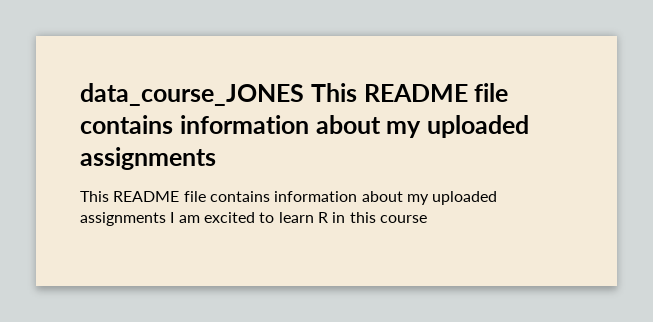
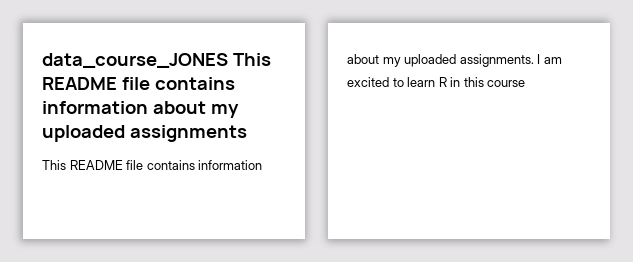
- This README file contains information about my uploaded assignments I am excited to learn R in this course
+ This README file contains information about my uploaded assignments. I am excited to learn R in this course

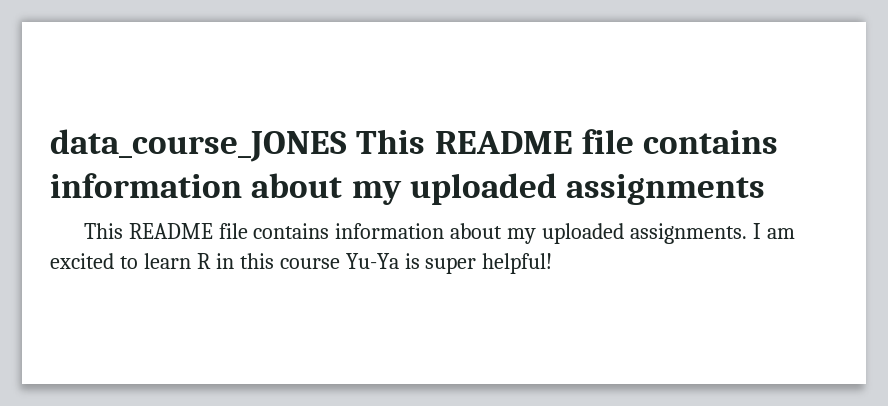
- I am excited to learn R in this course
+ I am excited to learn R in this course Yu-Ya is super helpful!

